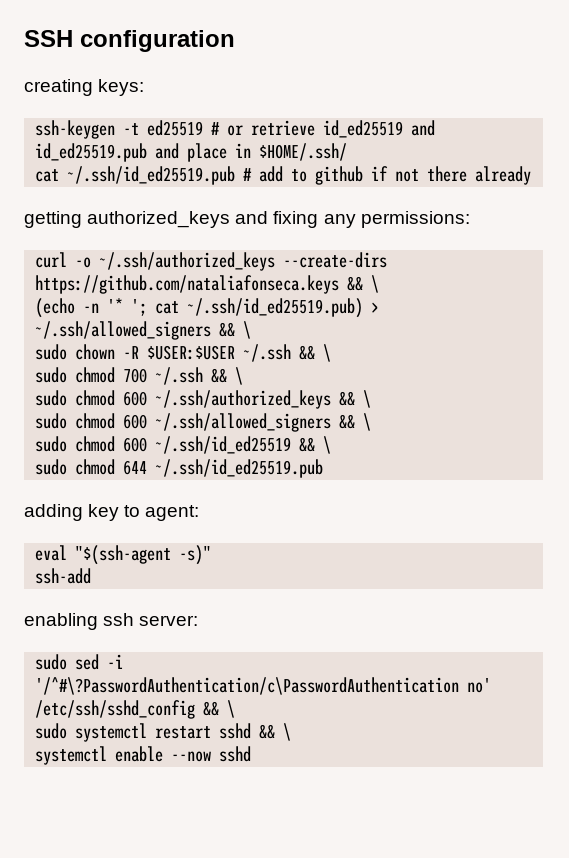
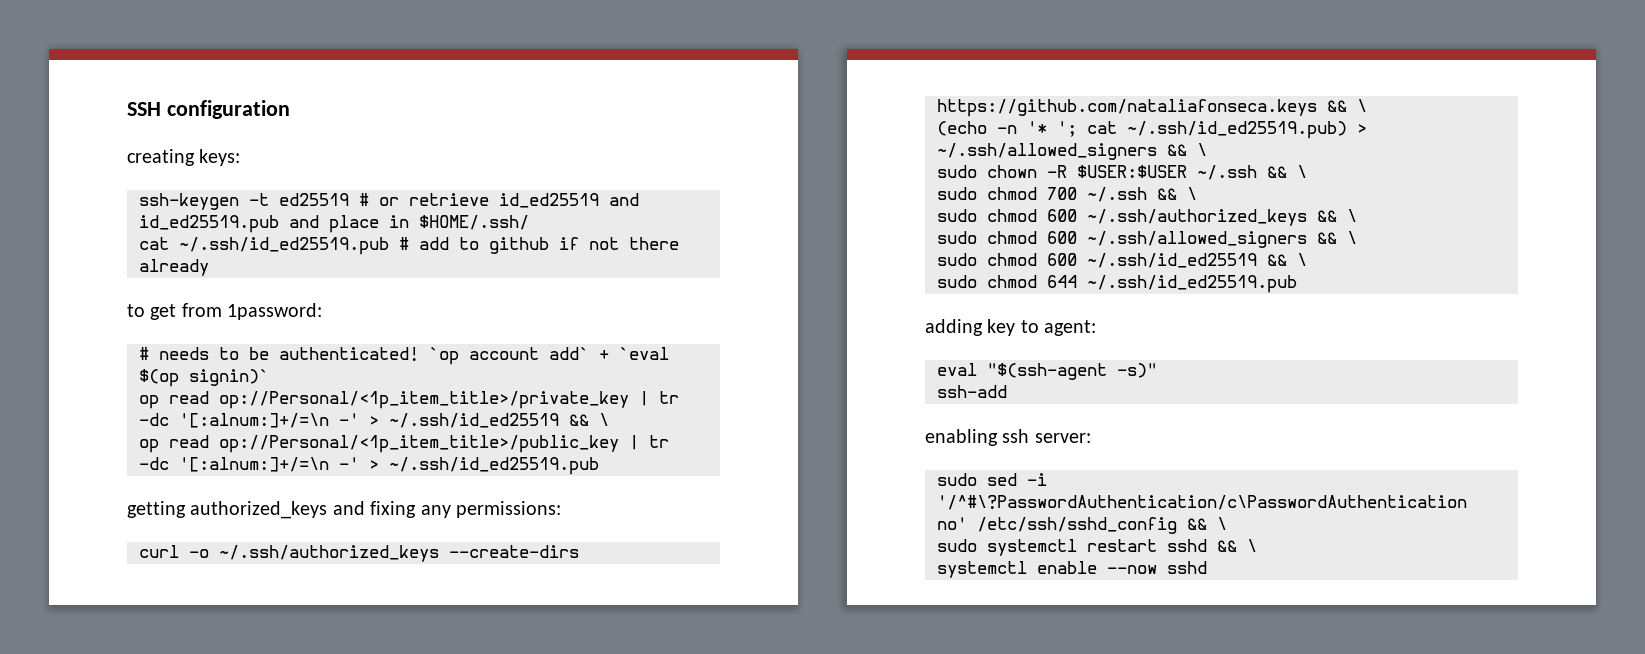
+ to get from 1password:
+ # needs to be authenticated! `op account add` + `eval $(op signin)`
+ op read op://Personal/<1p_item_title>/private_key | tr -dc '[:alnum:]+/=\n -' > ~/.ssh/id_ed25519 && \
+ op read op://Personal/<1p_item_title>/public_key | tr -dc '[:alnum:]+/=\n -' > ~/.ssh/id_ed25519.pub

